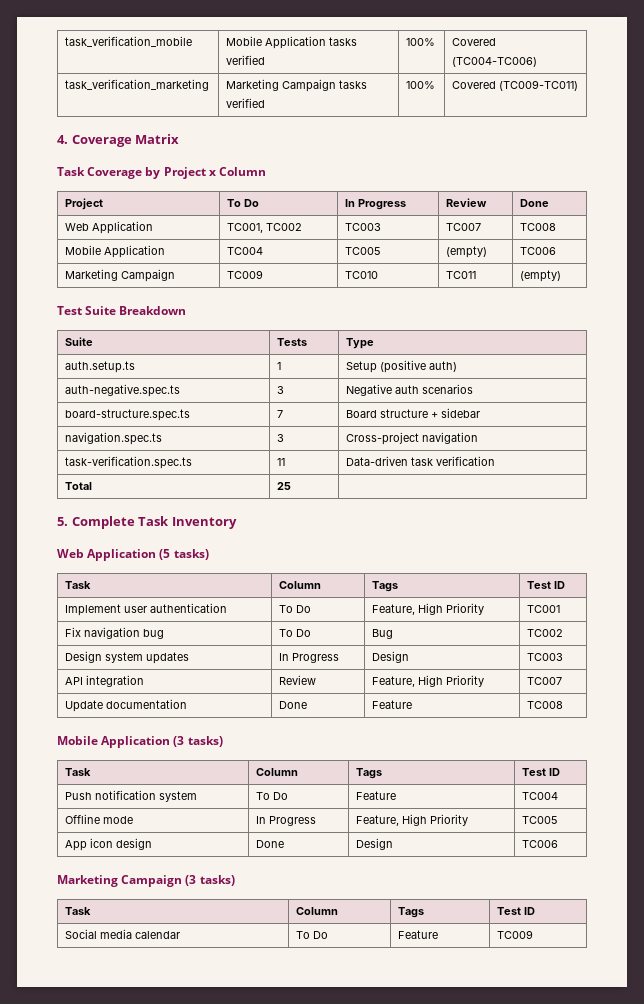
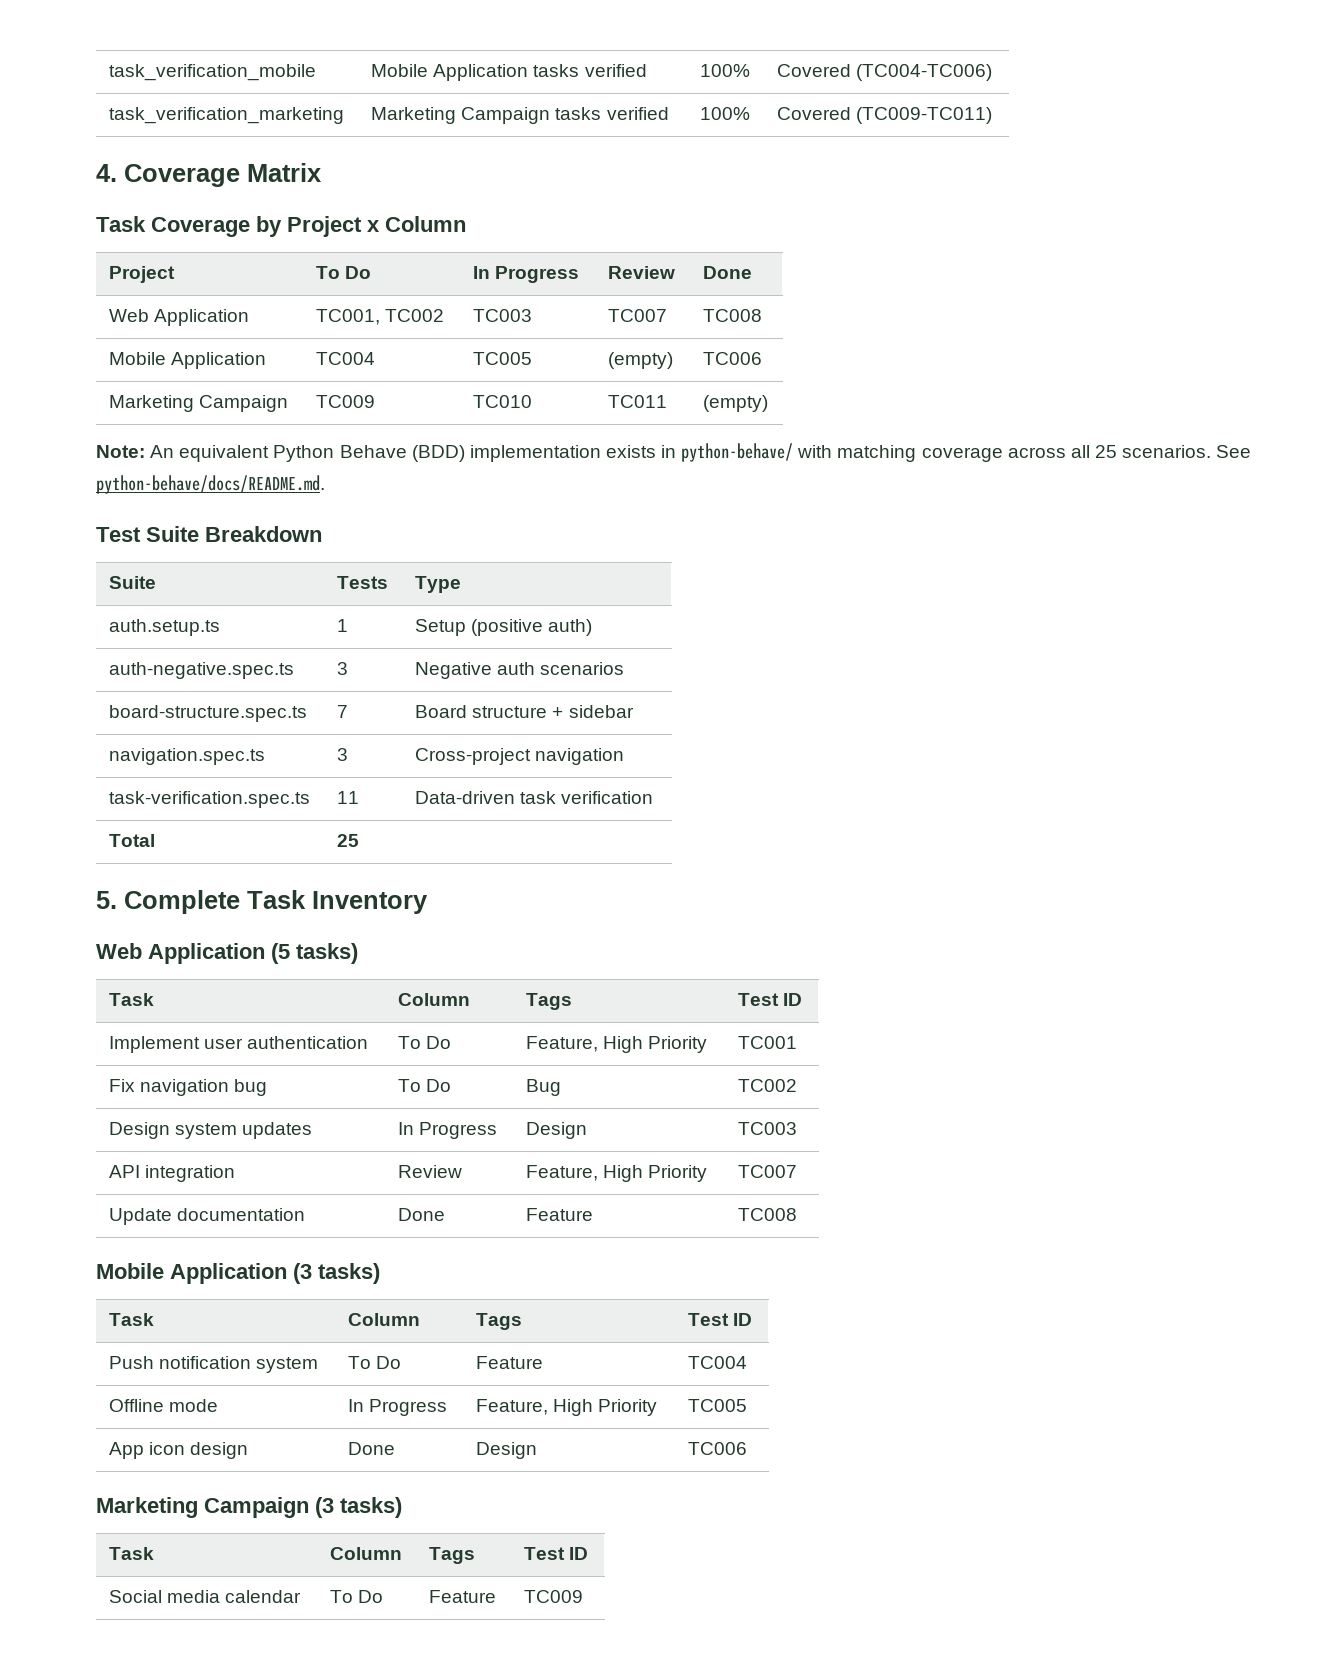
+ Note: An equivalent Python Behave (BDD) implementation exists in python-behave/ with matching coverage across all 25 scenarios. See python-behave/docs/README.md.

